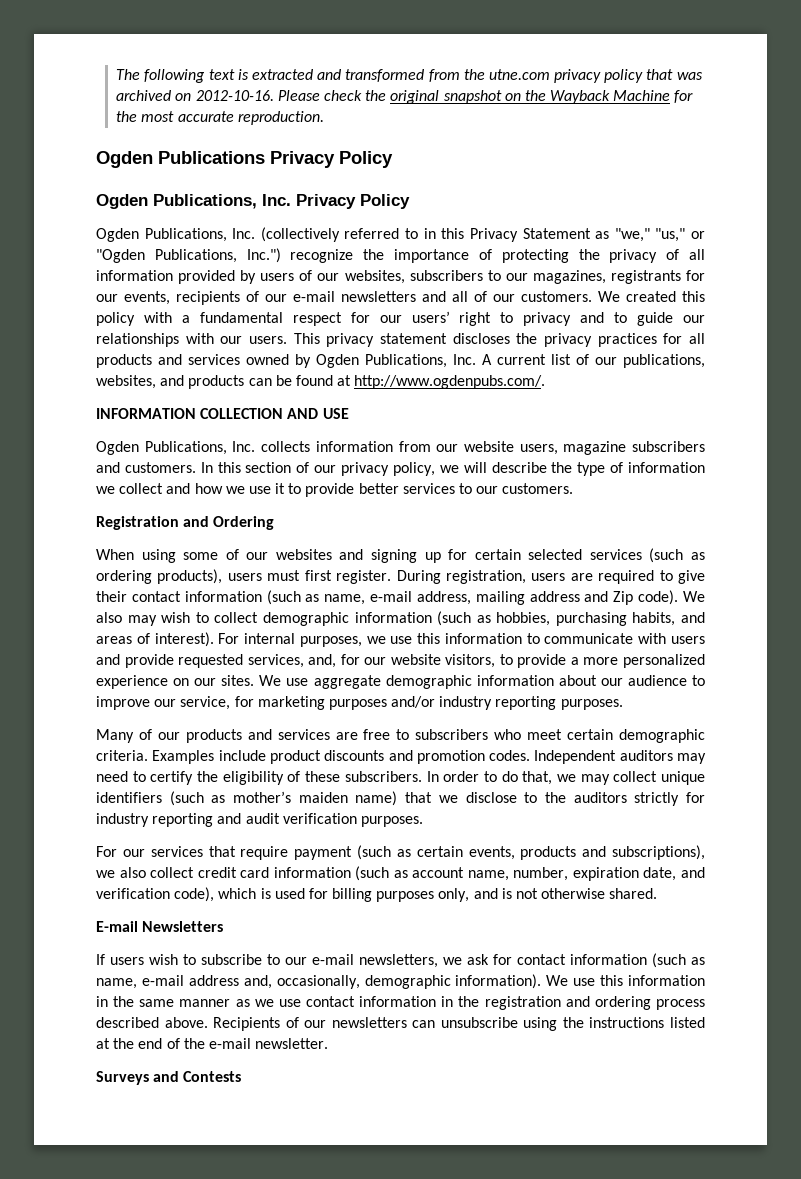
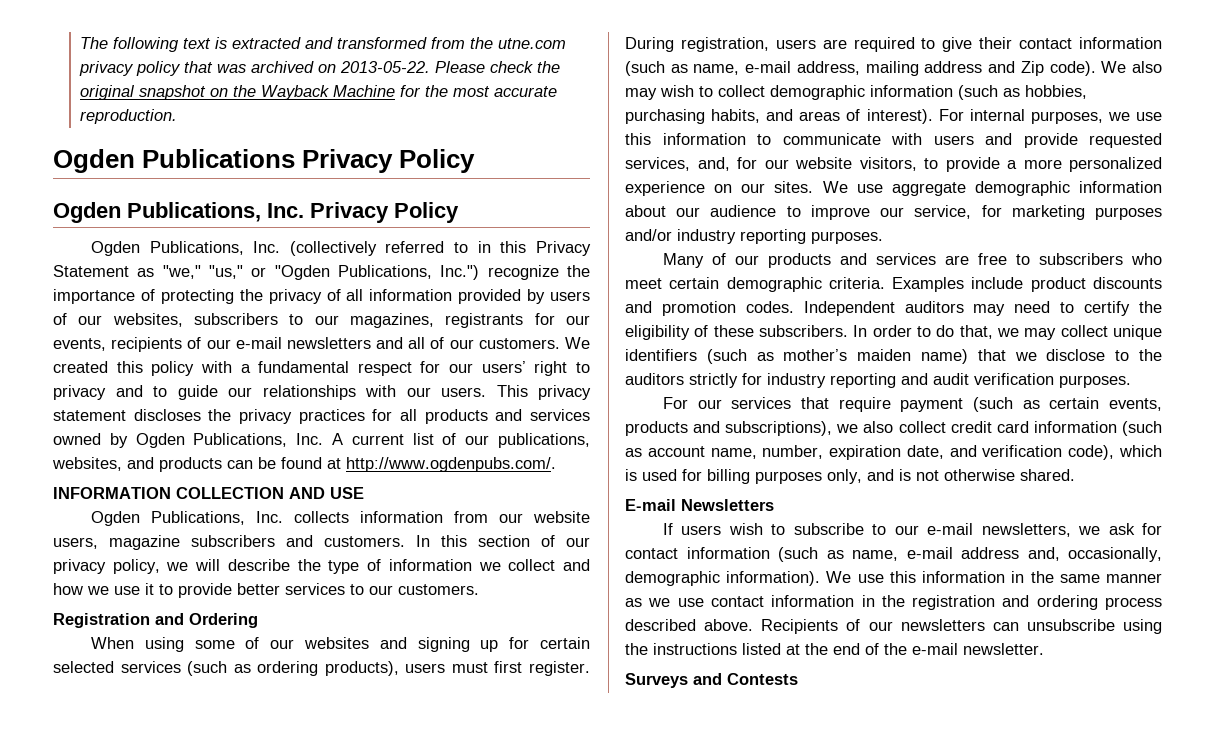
- The following text is extracted and transformed from the utne.com privacy policy that was archived on 2012-10-16.
+ The following text is extracted and transformed from the utne.com privacy policy that was archived on 2013-05-22.

